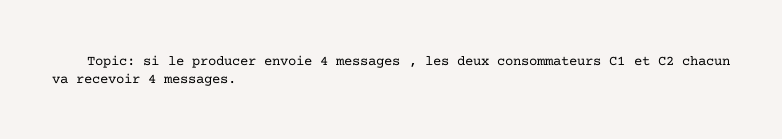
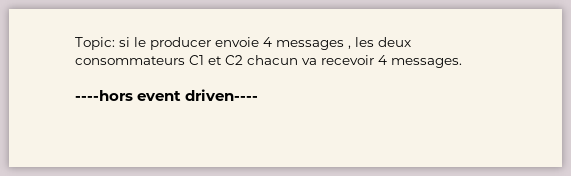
+ ----hors event driven----

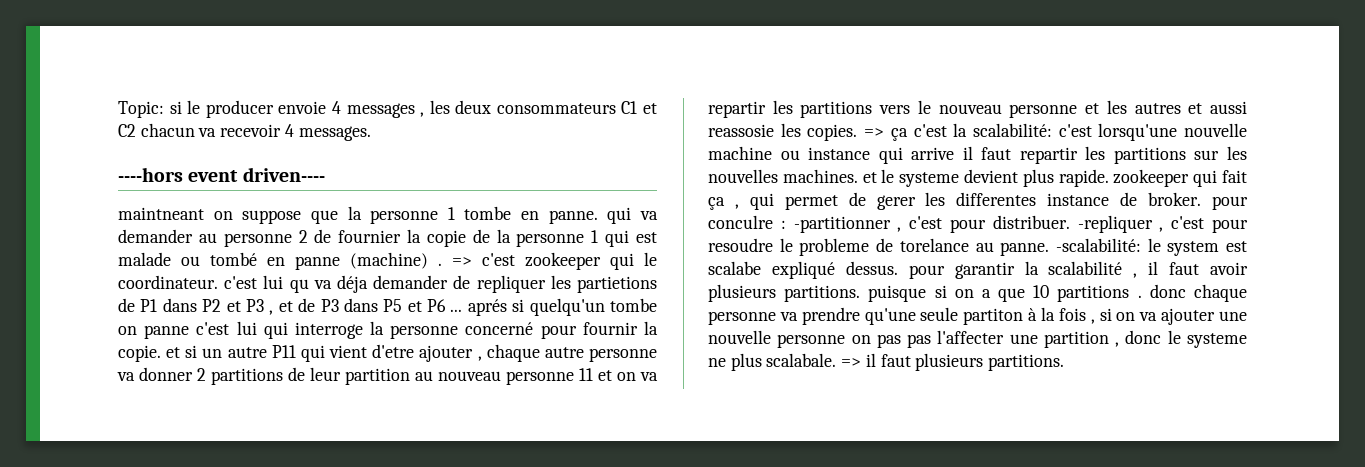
+ maintneant on suppose que la personne 1 tombe en panne. qui va demander au personne 2 de fournier la copie de la personne 1 qui est malade ou tombé en panne (machine) . => c'est zookeeper qui le coordinateur. c'est lui qu va déja demander de repliquer les partietions de P1 dans P2 et P3 , et de P3 dans P5 et P6 ... aprés si quelqu'un tombe on panne c'est lui qui interroge la personne concerné pour fournir la copie. et si un autre P11 qui vient d'etre ajouter , chaque autre personne va donner 2 partitions de leur partition au nouveau personne 11 et on va repartir les partitions vers le nouveau personne et les autres et aussi reassosie les copies. => ça c'est la scalabilité: c'est lorsqu'une nouvelle machine ou instance qui arrive il faut repartir les partitions sur les nouvelles machines. et le systeme devient plus rapide. zookeeper qui fait ça , qui permet de gerer les differentes instance de broker. pour conculre : -partitionner , c'est pour distribuer. -repliquer , c'est pour resoudre le probleme de torelance au panne. -scalabilité: le system est scalabe expliqué dessus. pour garantir la scalabilité , il faut avoir plusieurs partitions. puisque si on a que 10 partitions . donc chaque personne va prendre qu'une seule partiton à la fois , si on va ajouter une nouvelle personne on pas pas l'affecter une partition , donc le systeme ne plus scalabale. => il faut plusieurs partitions.

